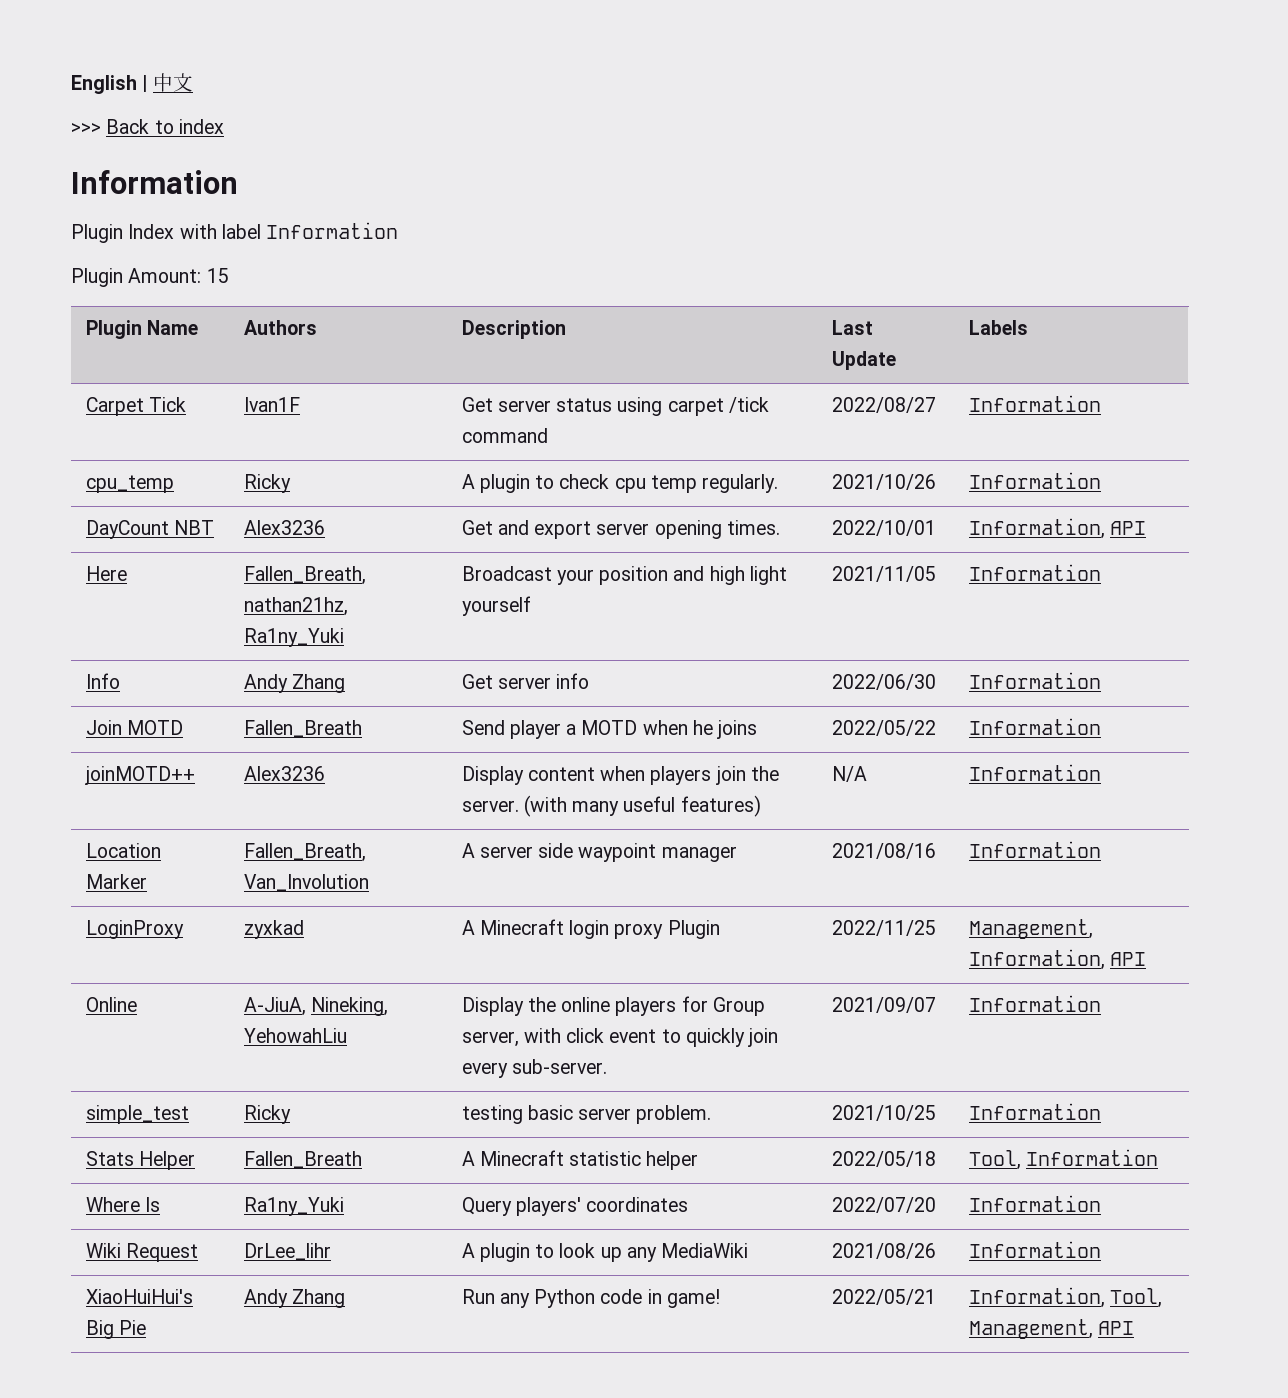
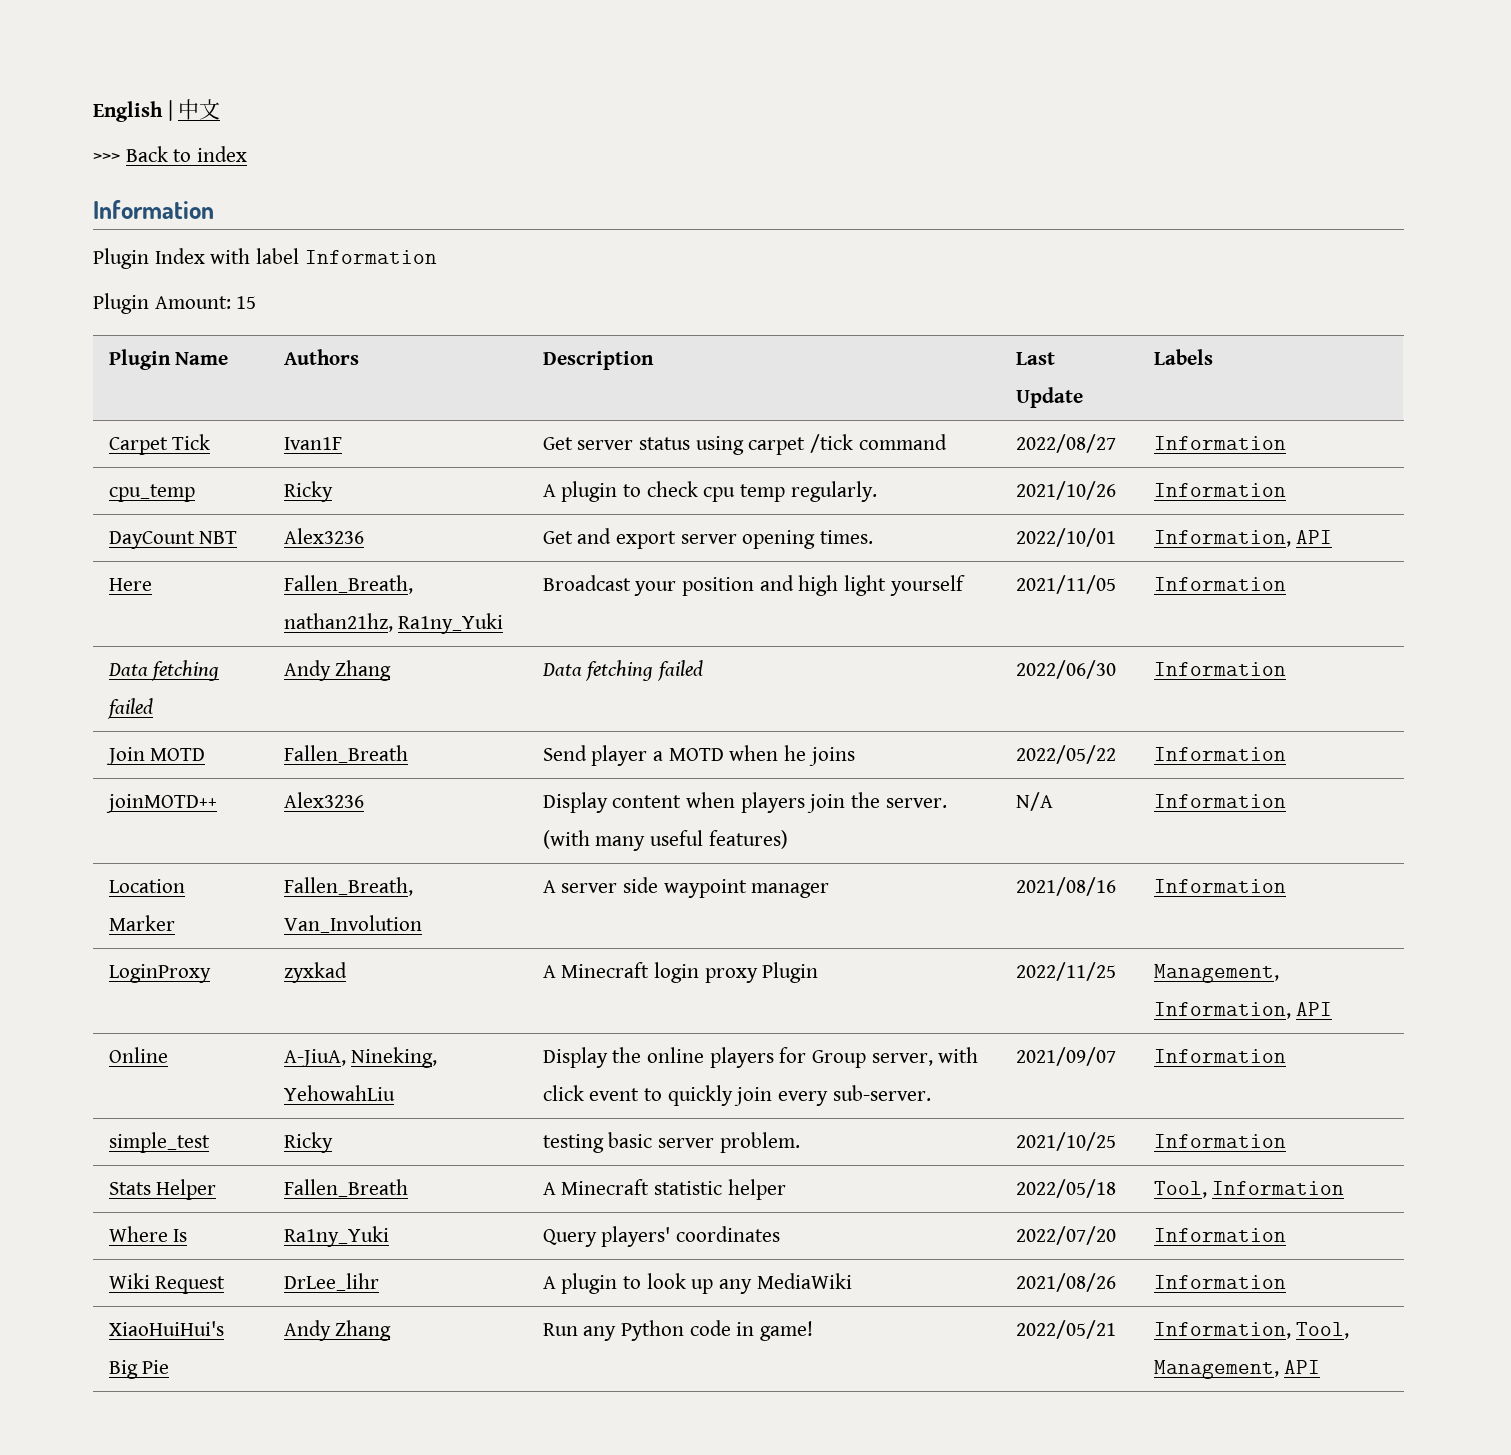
- Info | Andy Zhang | Get server info | 2022/06/30 | Information
+ Data fetching failed | Andy Zhang | Data fetching failed | 2022/06/30 | Information

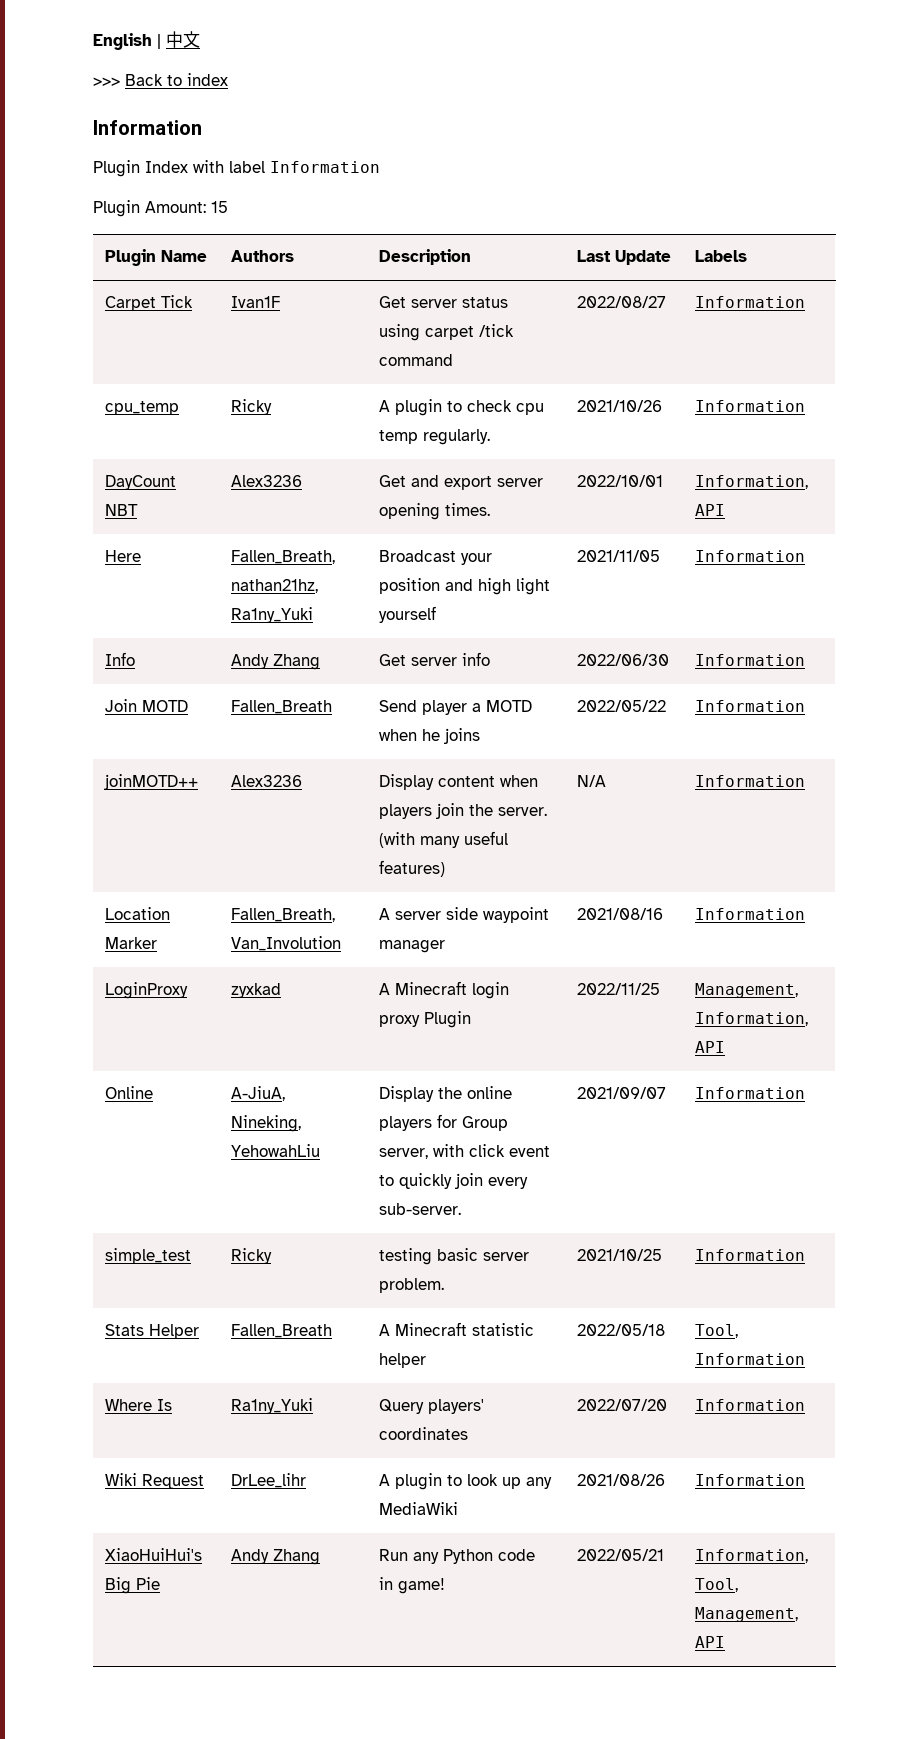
- Data fetching failed | Andy Zhang | Data fetching failed | 2022/06/30 | Information
+ Info | Andy Zhang | Get server info | 2022/06/30 | Information

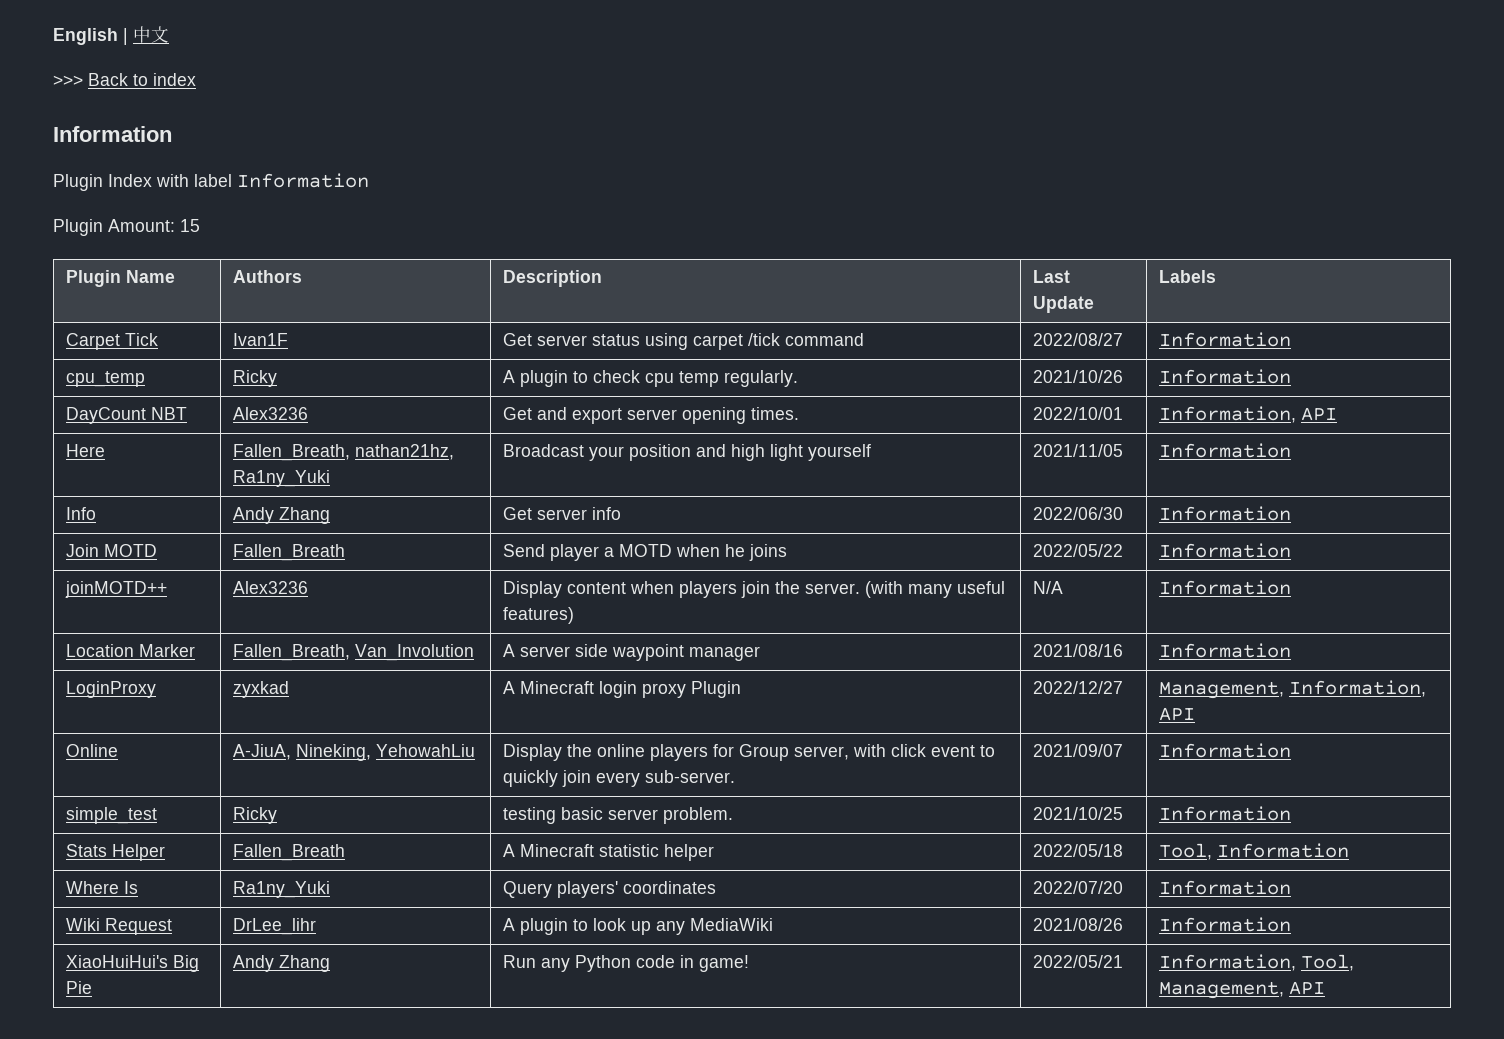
- LoginProxy | zyxkad | A Minecraft login proxy Plugin | 2022/11/25 | Management, Information, API
+ LoginProxy | zyxkad | A Minecraft login proxy Plugin | 2022/12/27 | Management, Information, API

